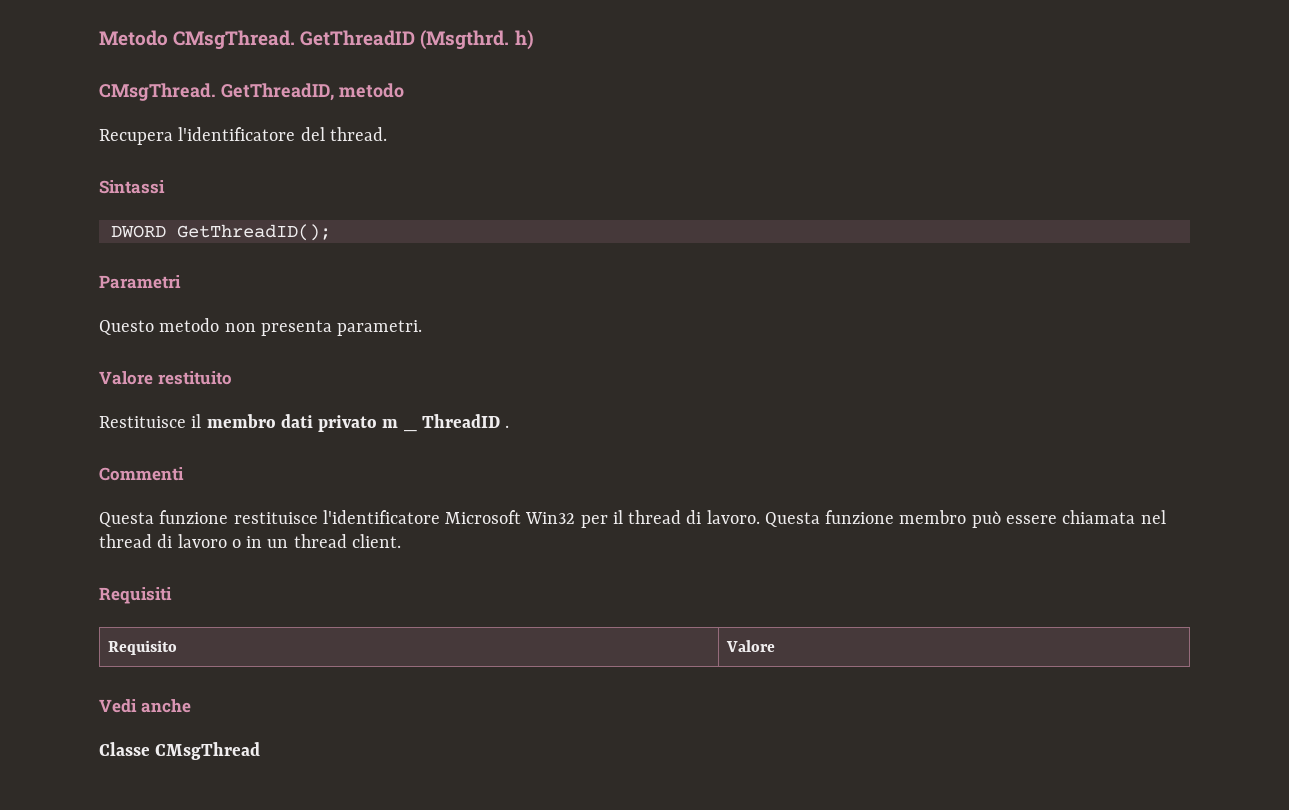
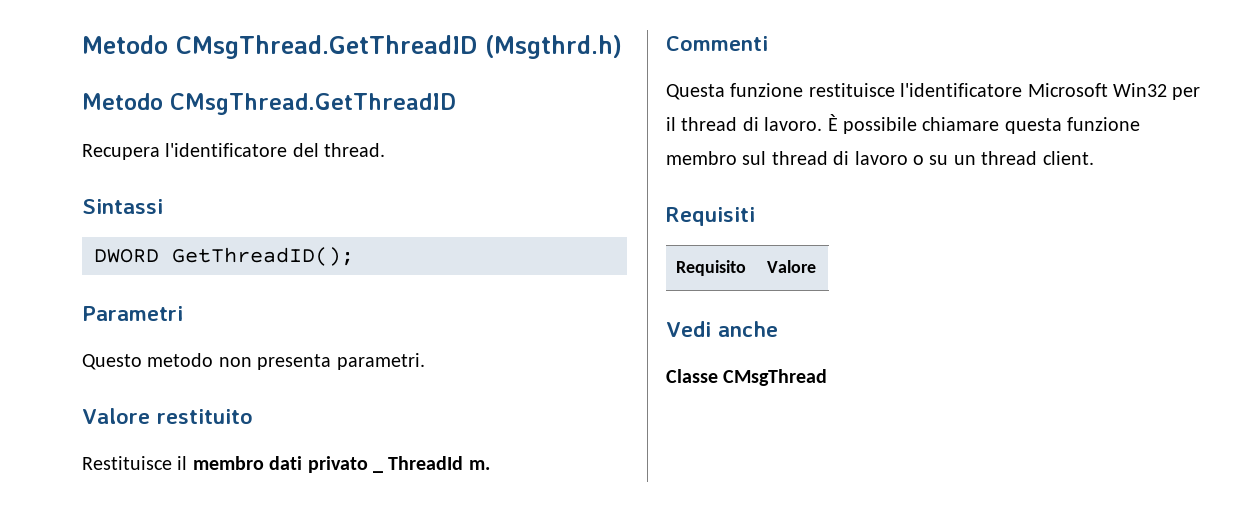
- Metodo CMsgThread. GetThreadID (Msgthrd. h)
- CMsgThread. GetThreadID, metodo
+ Metodo CMsgThread.GetThreadID (Msgthrd.h)
+ Metodo CMsgThread.GetThreadID
- Restituisce il membro dati privato m _ ThreadID .
+ Restituisce il membro dati privato _ ThreadId m.
- Questa funzione membro può essere chiamata nel thread di lavoro o in un thread client.
+ È possibile chiamare questa funzione membro sul thread di lavoro o su un thread client.

